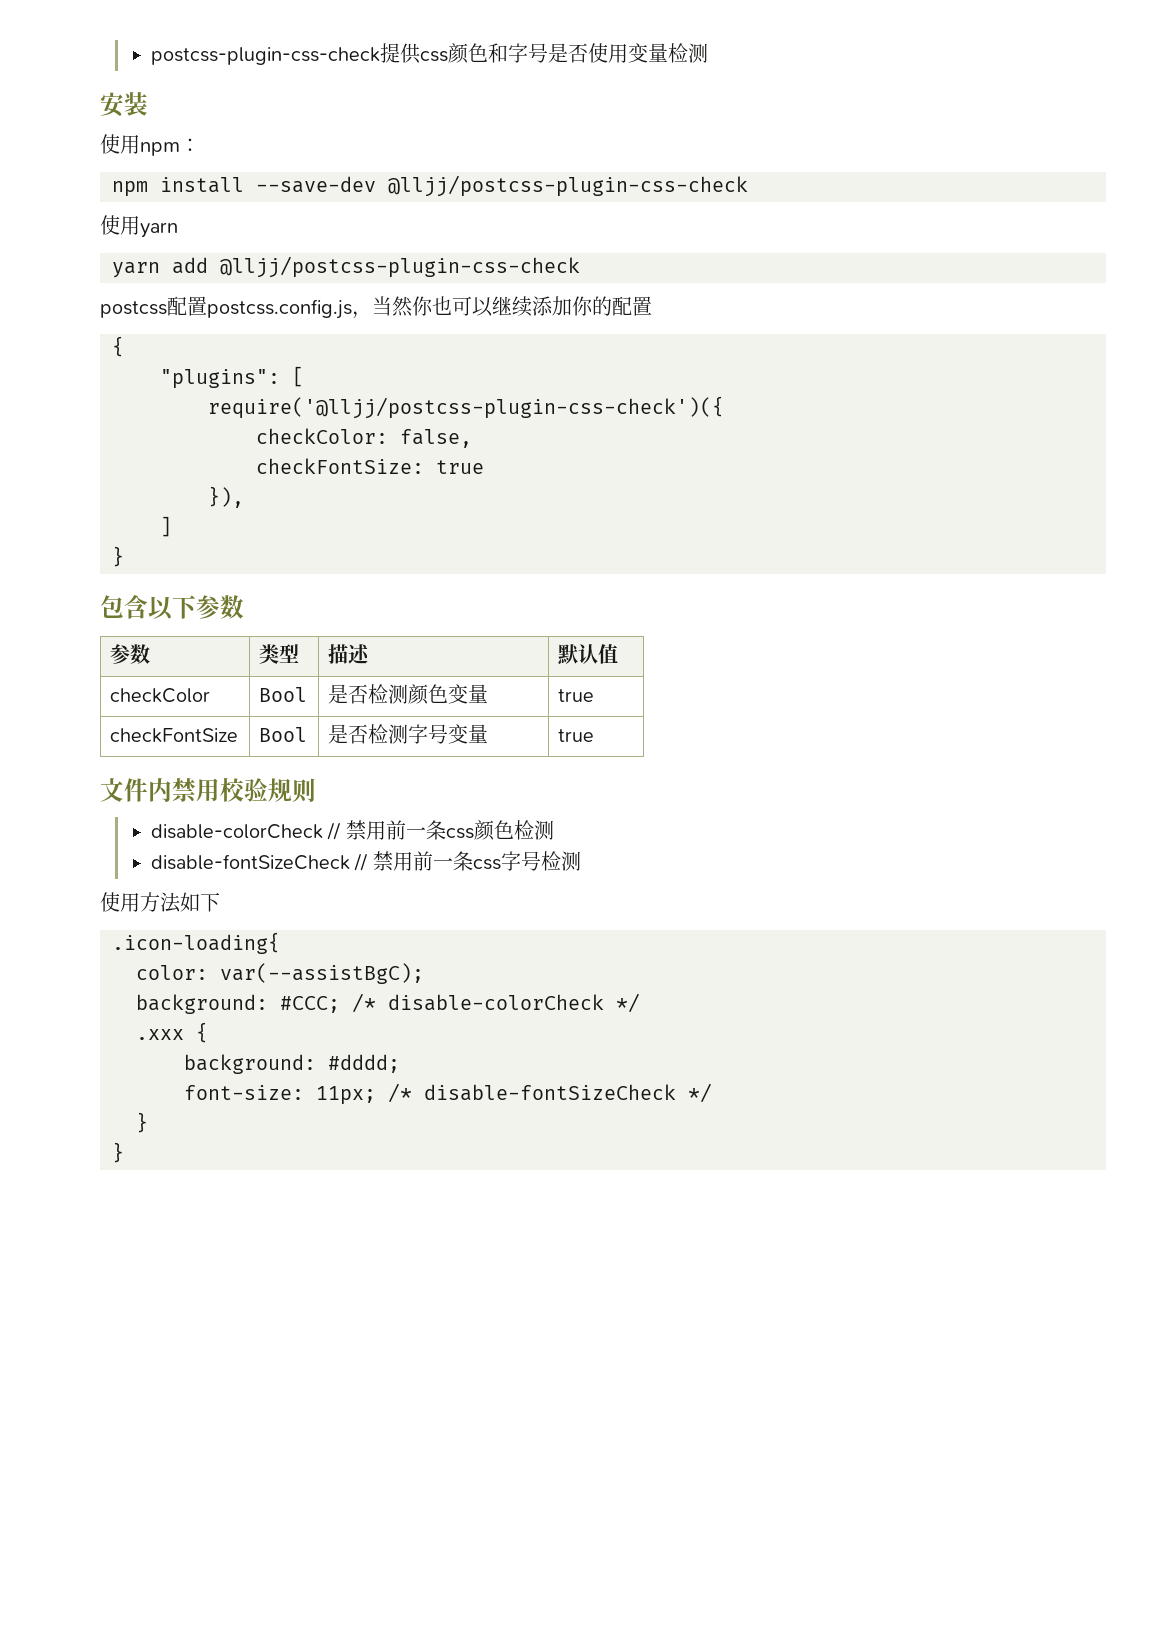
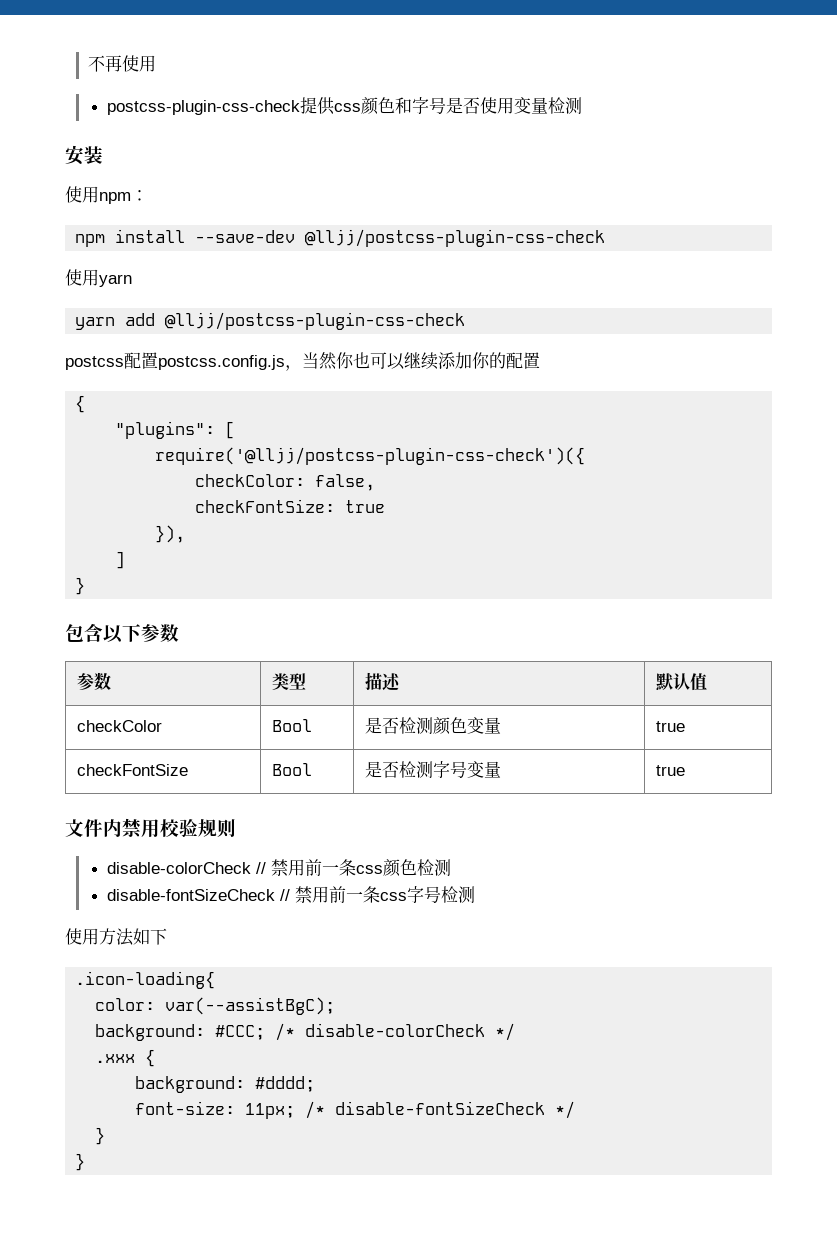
+ 不再使用

